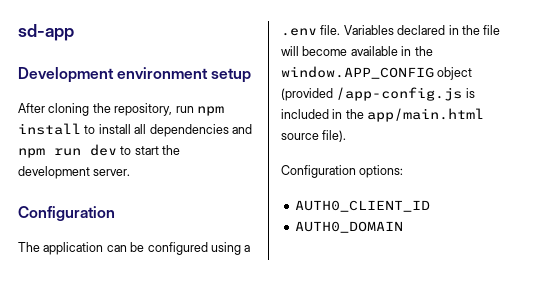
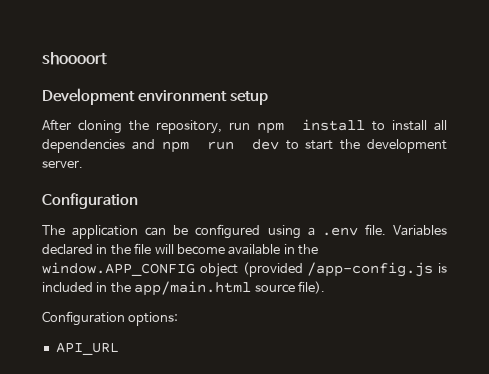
- sd-app
+ shoooort
- AUTH0_CLIENT_ID
- AUTH0_DOMAIN
+ API_URL

